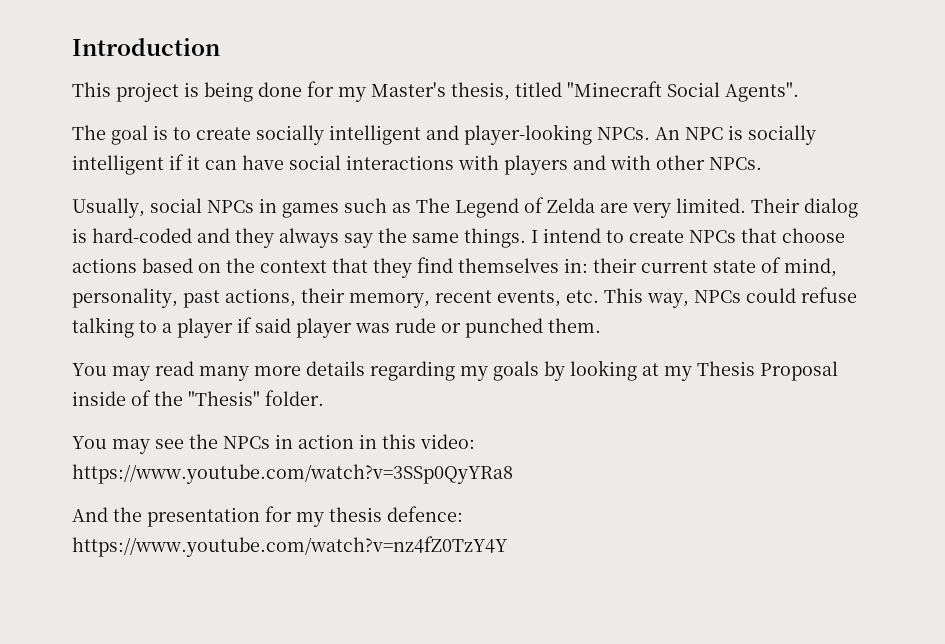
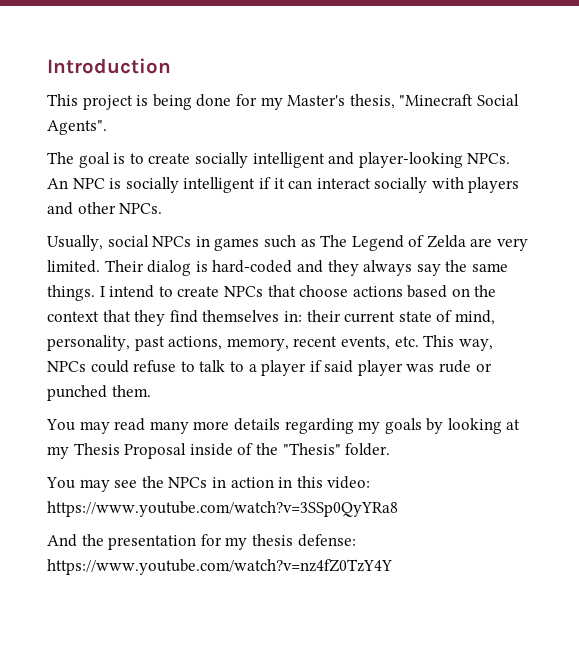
- This project is being done for my Master's thesis, titled "Minecraft Social Agents".
+ This project is being done for my Master's thesis, "Minecraft Social Agents".
- An NPC is socially intelligent if it can have social interactions with players and with other NPCs.
+ An NPC is socially intelligent if it can interact socially with players and other NPCs.
- I intend to create NPCs that choose actions based on the context that they find themselves in: their current state of mind, personality, past actions, their memory, recent events, etc. This way, NPCs could refuse talking to a player if said player was rude or punched them.
+ I intend to create NPCs that choose actions based on the context that they find themselves in: their current state of mind, personality, past actions, memory, recent events, etc. This way, NPCs could refuse to talk to a player if said player was rude or punched them.
- And the presentation for my thesis defence: https://www.youtube.com/watch?v=nz4fZ0TzY4Y
+ And the presentation for my thesis defense: https://www.youtube.com/watch?v=nz4fZ0TzY4Y

